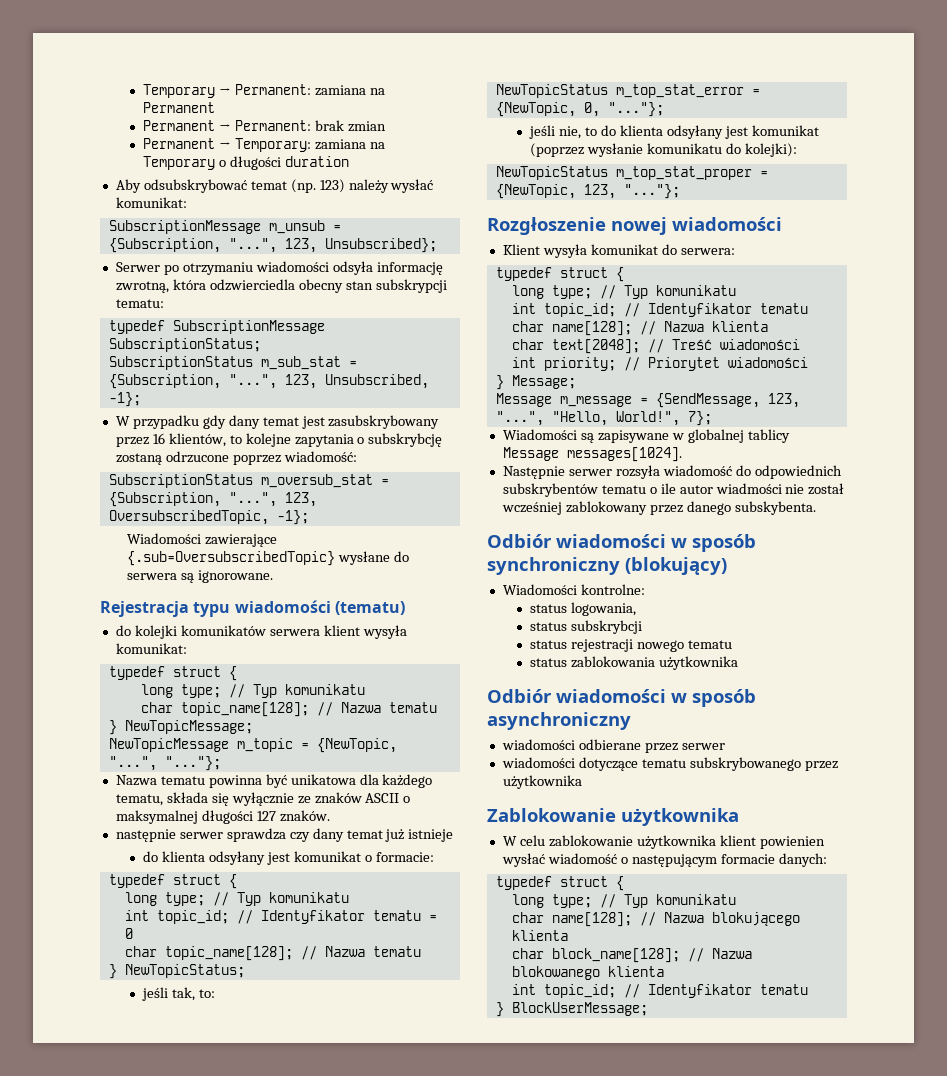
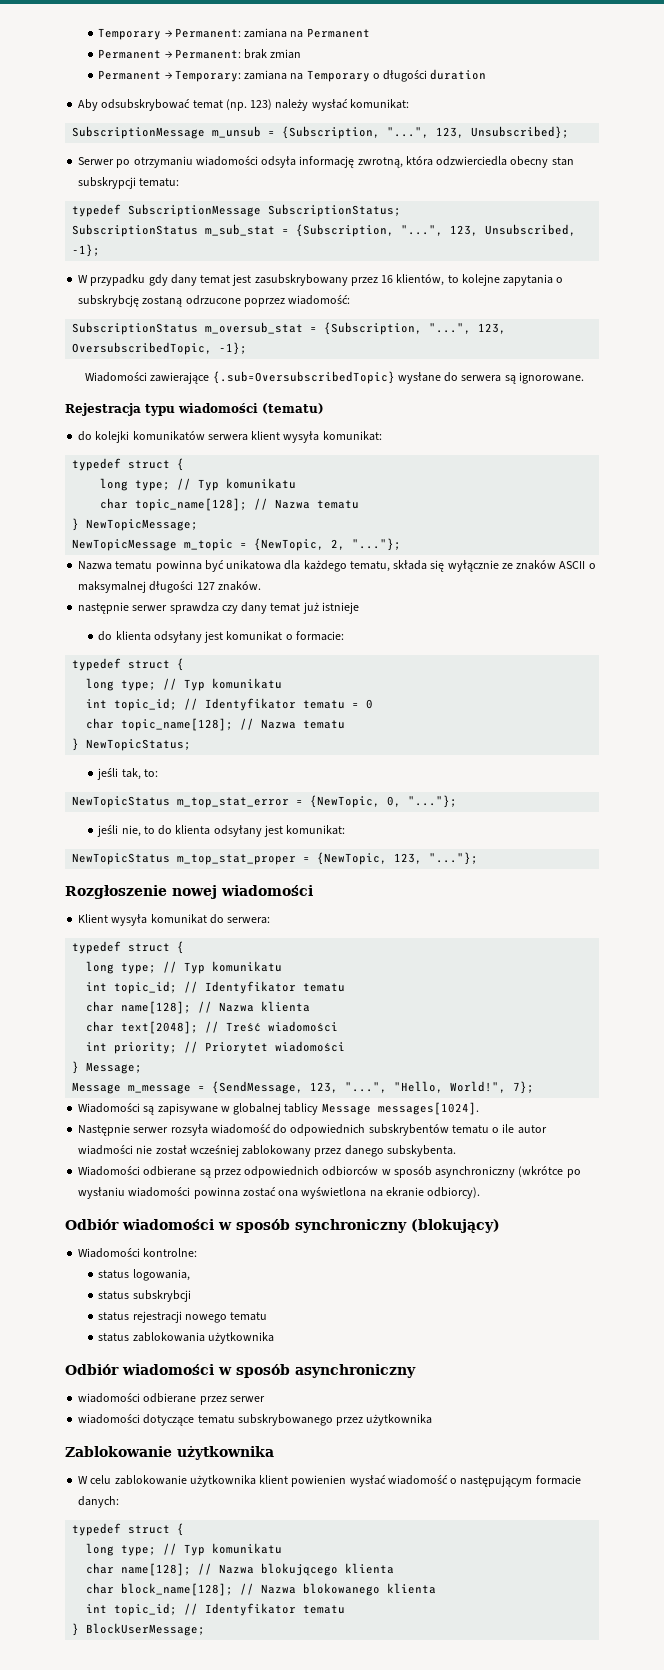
- NewTopicMessage m_topic = {NewTopic, "...", "..."};
+ NewTopicMessage m_topic = {NewTopic, 2, "..."};
- jeśli nie, to do klienta odsyłany jest komunikat (poprzez wysłanie komunikatu do kolejki):
+ jeśli nie, to do klienta odsyłany jest komunikat:
+ Wiadomości odbierane są przez odpowiednich odbiorców w sposób asynchroniczny (wkrótce po wysłaniu wiadomości powinna zostać ona wyświetlona na ekranie odbiorcy).

